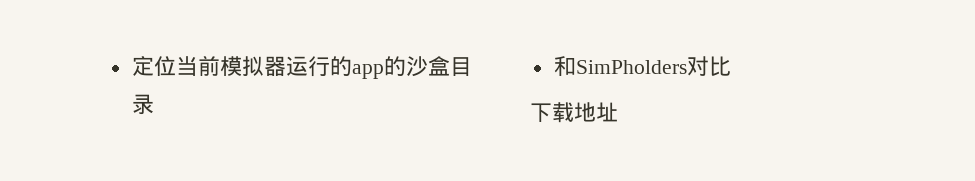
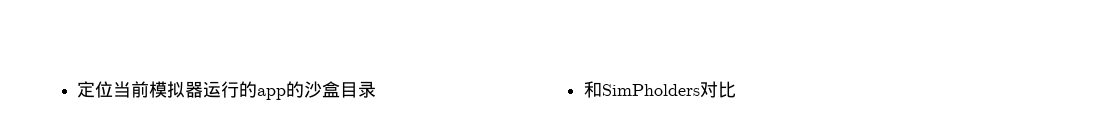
- 下载地址

